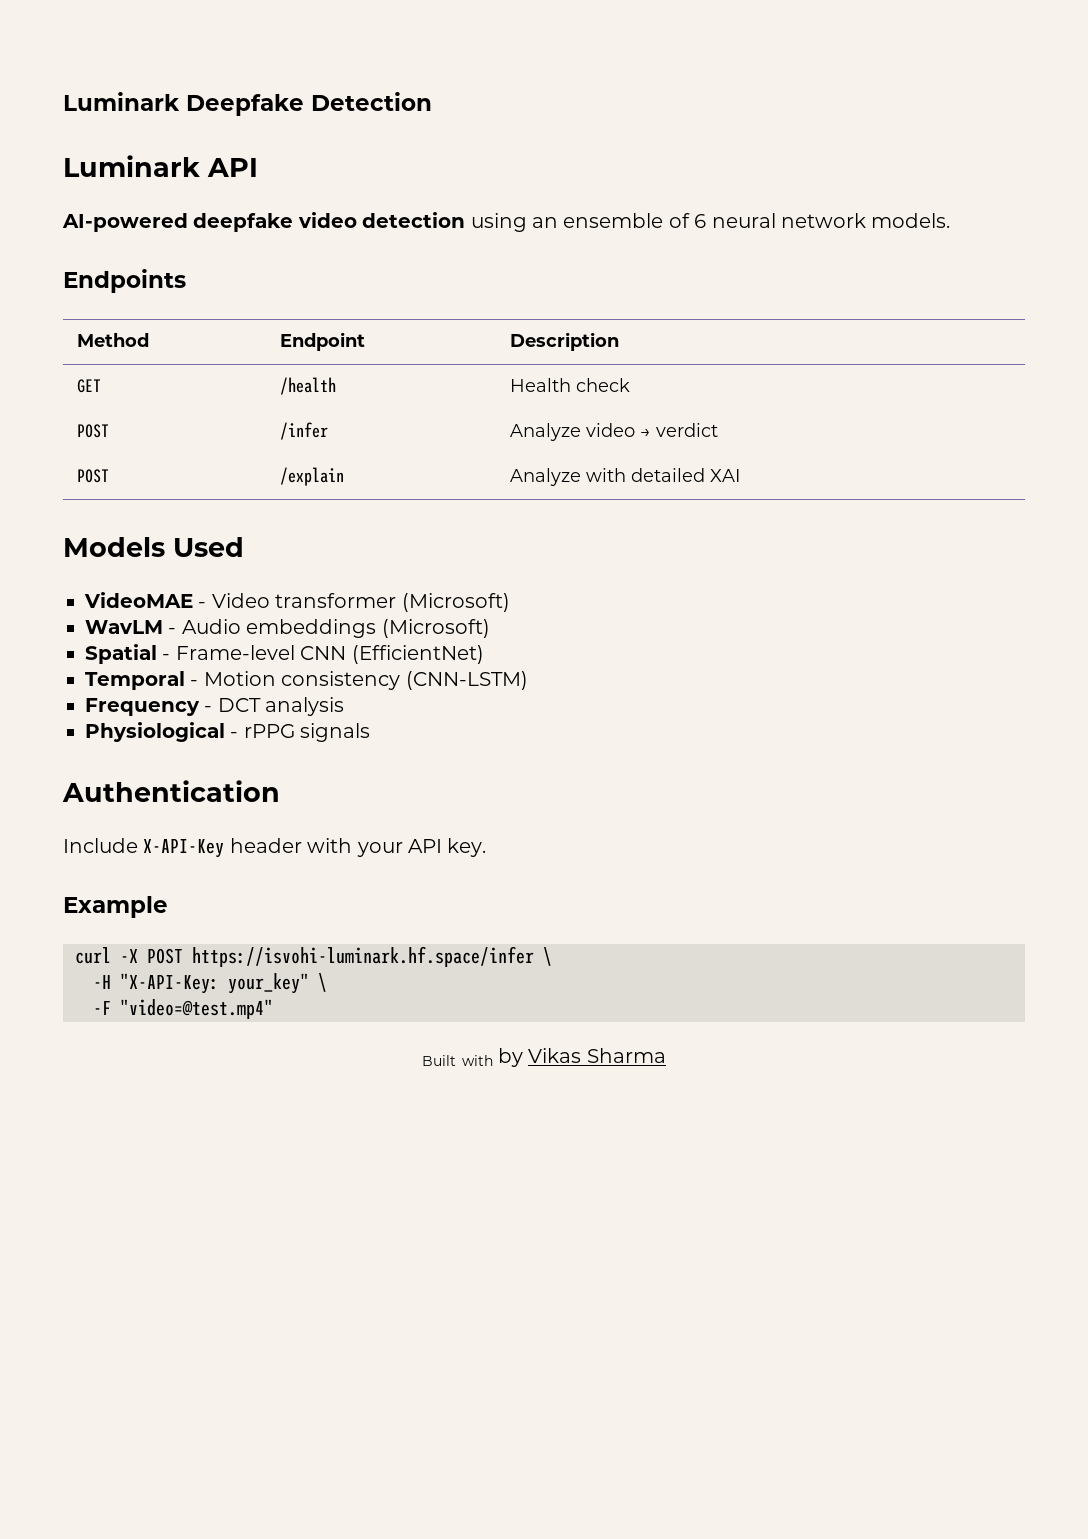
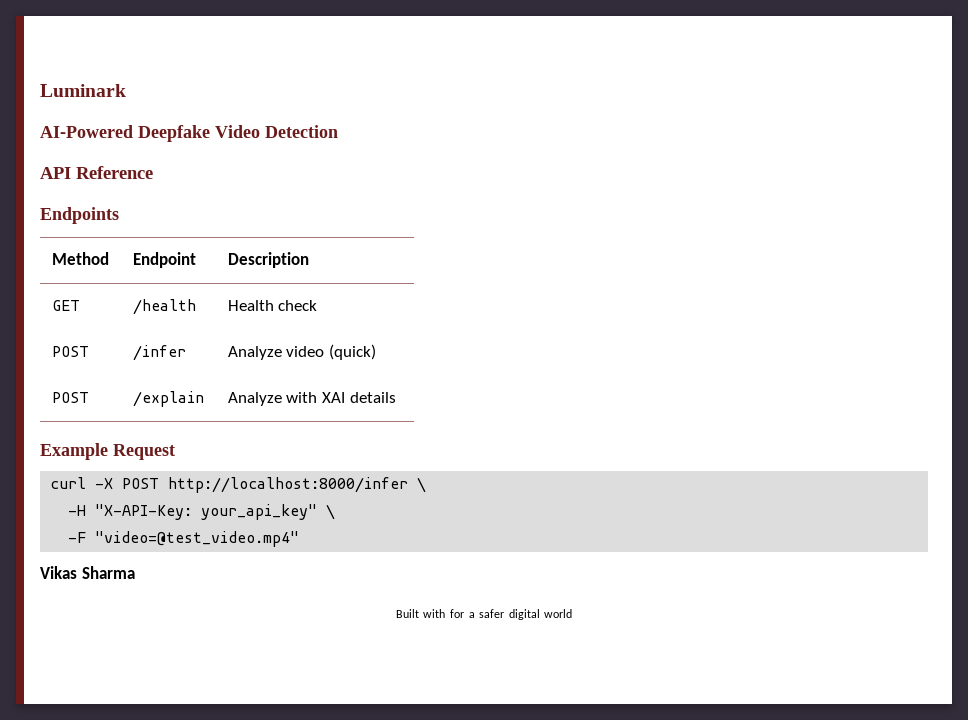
- Luminark Deepfake Detection
+ Luminark
+ AI-Powered Deepfake Video Detection
- Luminark API
- AI-powered deepfake video detection using an ensemble of 6 neural network models.
+ API Reference
- POST | /infer | Analyze video → verdict
+ POST | /infer | Analyze video (quick)
- POST | /explain | Analyze with detailed XAI
- Models Used
- VideoMAE - Video transformer (Microsoft)
- WavLM - Audio embeddings (Microsoft)
- Spatial - Frame-level CNN (EfficientNet)
- Temporal - Motion consistency (CNN-LSTM)
- Frequency - DCT analysis
- Physiological - rPPG signals
- Authentication
- Include X-API-Key header with your API key.
+ POST | /explain | Analyze with XAI details
- Example
+ Example Request
- curl -X POST https://isvohi-luminark.hf.space/infer \
+ curl -X POST http://localhost:8000/infer \
- -H "X-API-Key: your_key" \
+ -H "X-API-Key: your_api_key" \
- -F "video=@test.mp4"
+ -F "video=@test_video.mp4"
+ Vikas Sharma
- Built with by Vikas Sharma
+ Built with for a safer digital world

